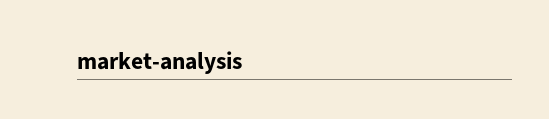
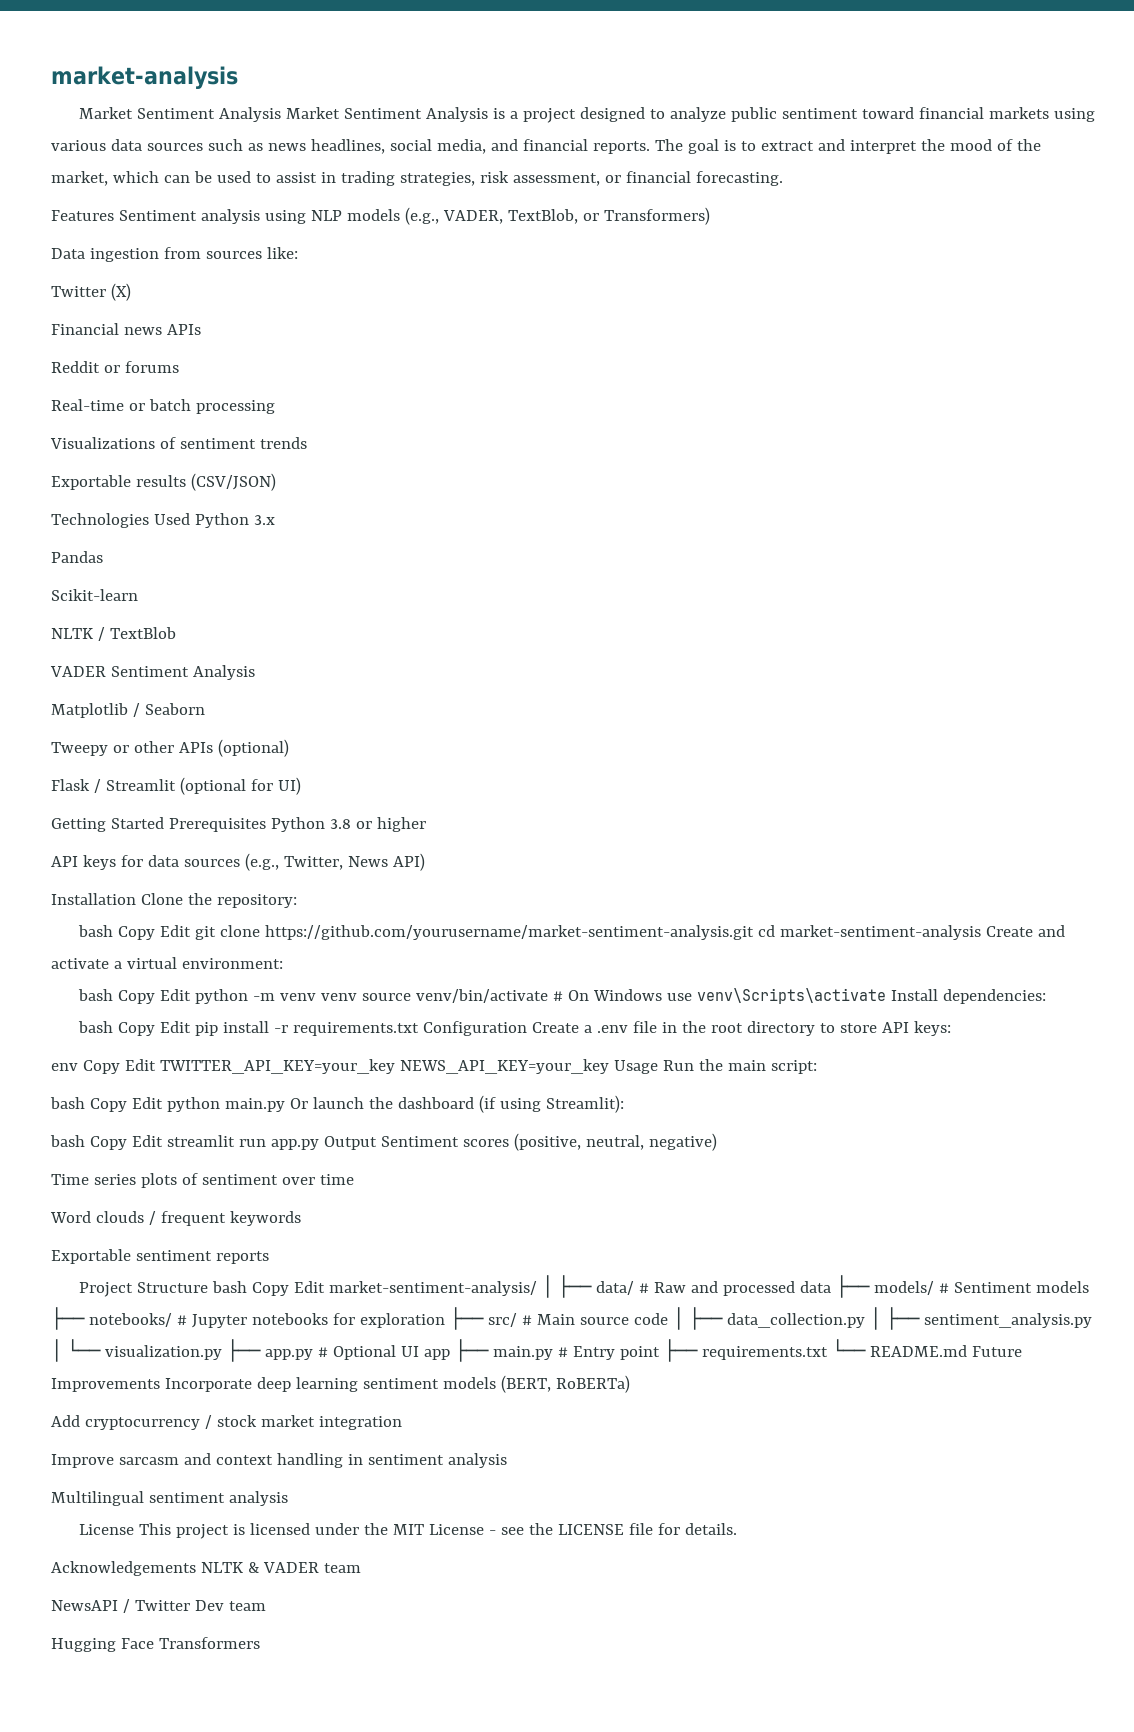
+ Market Sentiment Analysis Market Sentiment Analysis is a project designed to analyze public sentiment toward financial markets using various data sources such as news headlines, social media, and financial reports. The goal is to extract and interpret the mood of the market, which can be used to assist in trading strategies, risk assessment, or financial forecasting.
+ Features Sentiment analysis using NLP models (e.g., VADER, TextBlob, or Transformers)
+ Data ingestion from sources like:
+ Twitter (X)
+ Financial news APIs
+ Reddit or forums
+ Real-time or batch processing
+ Visualizations of sentiment trends
+ Exportable results (CSV/JSON)
+ Technologies Used Python 3.x
+ Pandas
+ Scikit-learn
+ NLTK / TextBlob
+ VADER Sentiment Analysis
+ Matplotlib / Seaborn
+ Tweepy or other APIs (optional)
+ Flask / Streamlit (optional for UI)
+ Getting Started Prerequisites Python 3.8 or higher
+ API keys for data sources (e.g., Twitter, News API)
+ Installation Clone the repository:
+ bash Copy Edit git clone https://github.com/yourusername/market-sentiment-analysis.git cd market-sentiment-analysis Create and activate a virtual environment:
+ bash Copy Edit python -m venv venv source venv/bin/activate # On Windows use venv\Scripts\activate Install dependencies:
+ bash Copy Edit pip install -r requirements.txt Configuration Create a .env file in the root directory to store API keys:
+ env Copy Edit TWITTER_API_KEY=your_key NEWS_API_KEY=your_key Usage Run the main script:
+ bash Copy Edit python main.py Or launch the dashboard (if using Streamlit):
+ bash Copy Edit streamlit run app.py Output Sentiment scores (positive, neutral, negative)
+ Time series plots of sentiment over time
+ Word clouds / frequent keywords
+ Exportable sentiment reports
+ Project Structure bash Copy Edit market-sentiment-analysis/ │ ├── data/ # Raw and processed data ├── models/ # Sentiment models ├── notebooks/ # Jupyter notebooks for exploration ├── src/ # Main source code │ ├── data_collection.py │ ├── sentiment_analysis.py │ └── visualization.py ├── app.py # Optional UI app ├── main.py # Entry point ├── requirements.txt └── README.md Future Improvements Incorporate deep learning sentiment models (BERT, RoBERTa)
+ Add cryptocurrency / stock market integration
+ Improve sarcasm and context handling in sentiment analysis
+ Multilingual sentiment analysis
+ License This project is licensed under the MIT License - see the LICENSE file for details.
+ Acknowledgements NLTK & VADER team
+ NewsAPI / Twitter Dev team
+ Hugging Face Transformers

